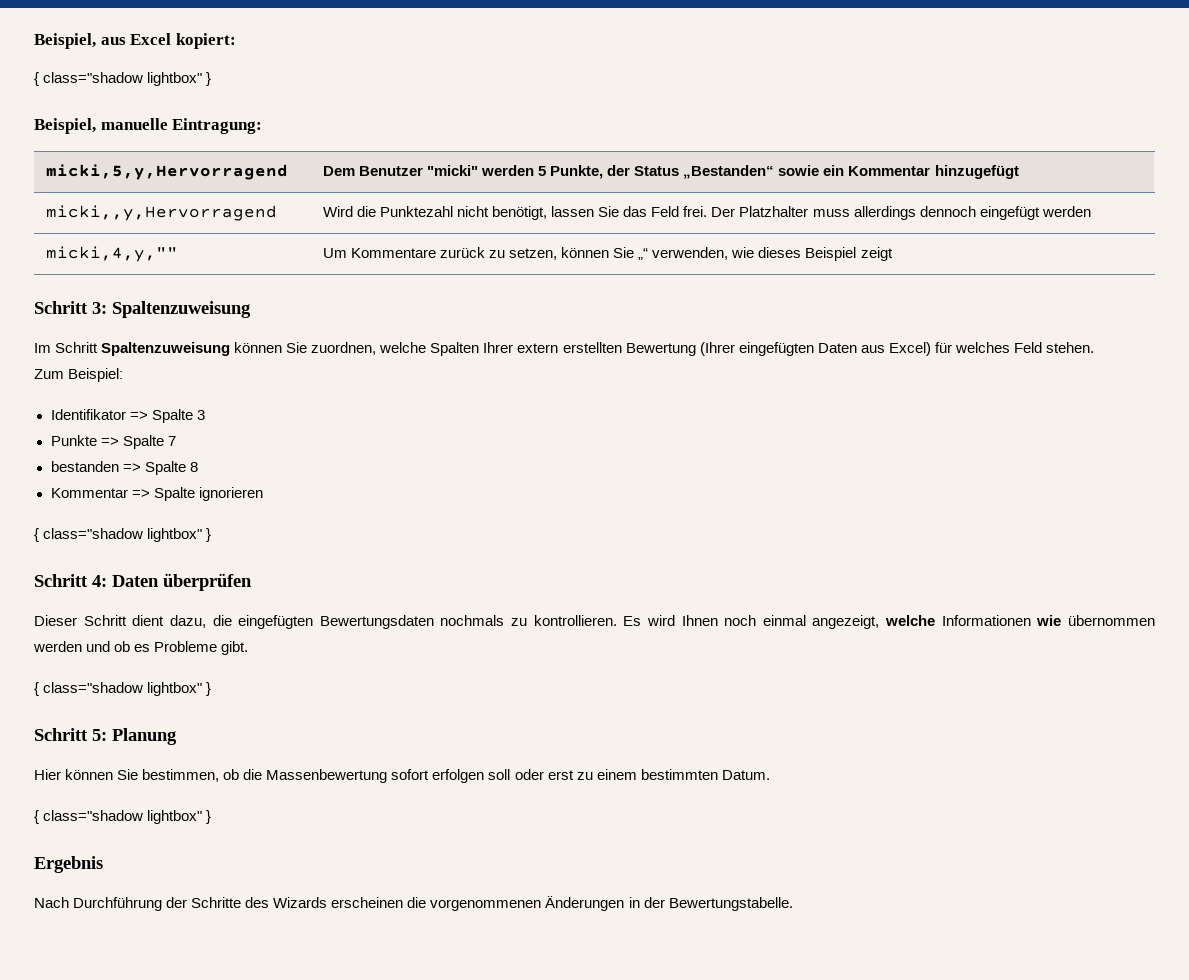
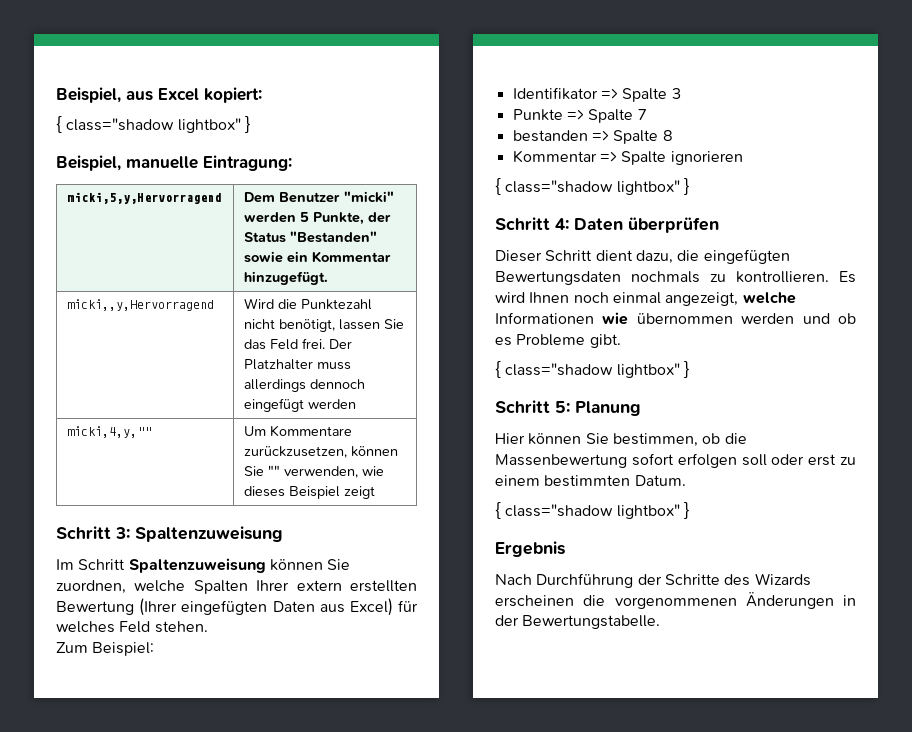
- micki,5,y,Hervorragend | Dem Benutzer "micki" werden 5 Punkte, der Status „Bestanden“ sowie ein Kommentar hinzugefügt
+ micki,5,y,Hervorragend | Dem Benutzer "micki" werden 5 Punkte, der Status "Bestanden" sowie ein Kommentar hinzugefügt.
- micki,4,y,"" | Um Kommentare zurück zu setzen, können Sie „“ verwenden, wie dieses Beispiel zeigt
+ micki,4,y,"" | Um Kommentare zurückzusetzen, können Sie "" verwenden, wie dieses Beispiel zeigt

